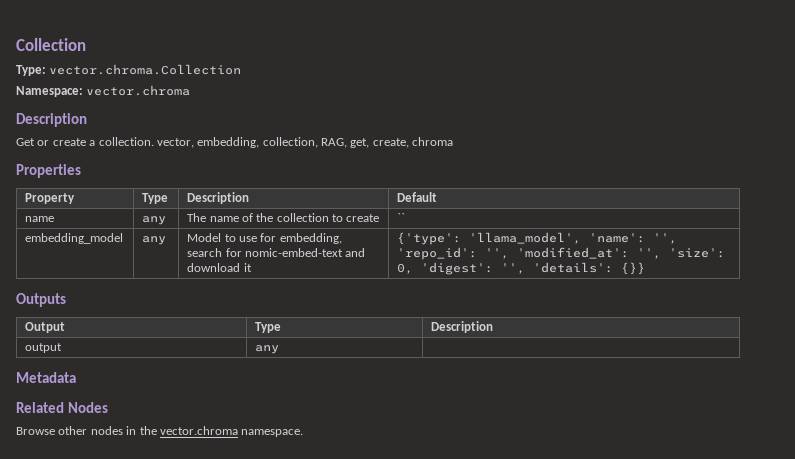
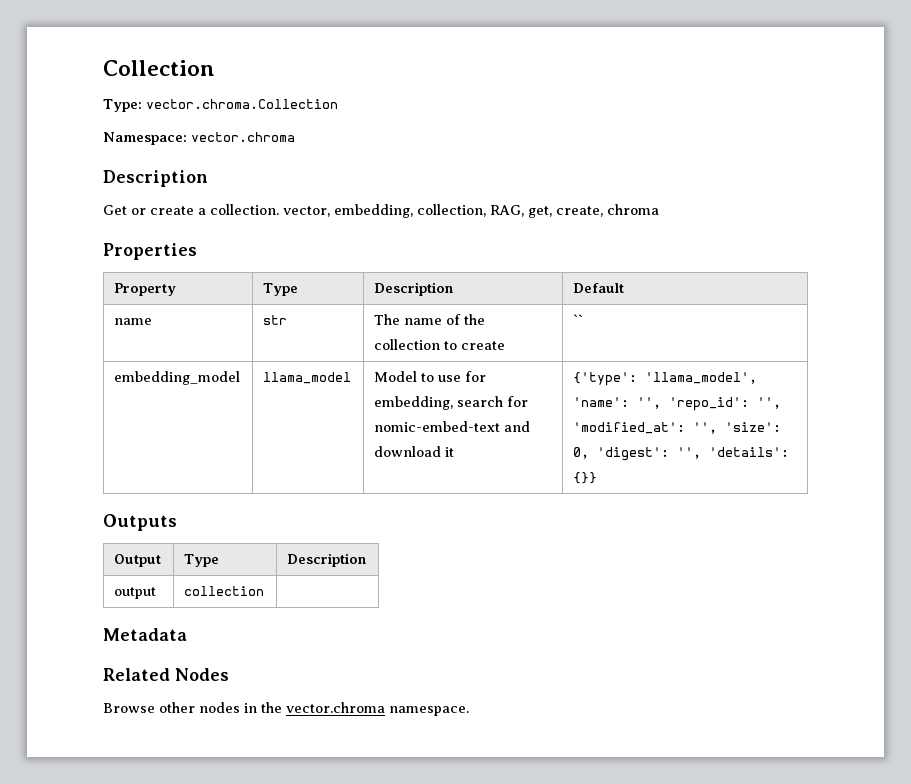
- name | any | The name of the collection to create | ``
+ name | str | The name of the collection to create | ``
- embedding_model | any | Model to use for embedding, search for nomic-embed-text and download it | {'type': 'llama_model', 'name': '', 'repo_id': '', 'modified_at': '', 'size': 0, 'digest': '', 'details': {}}
+ embedding_model | llama_model | Model to use for embedding, search for nomic-embed-text and download it | {'type': 'llama_model', 'name': '', 'repo_id': '', 'modified_at': '', 'size': 0, 'digest': '', 'details': {}}
- output | any |
+ output | collection |

